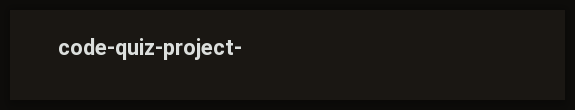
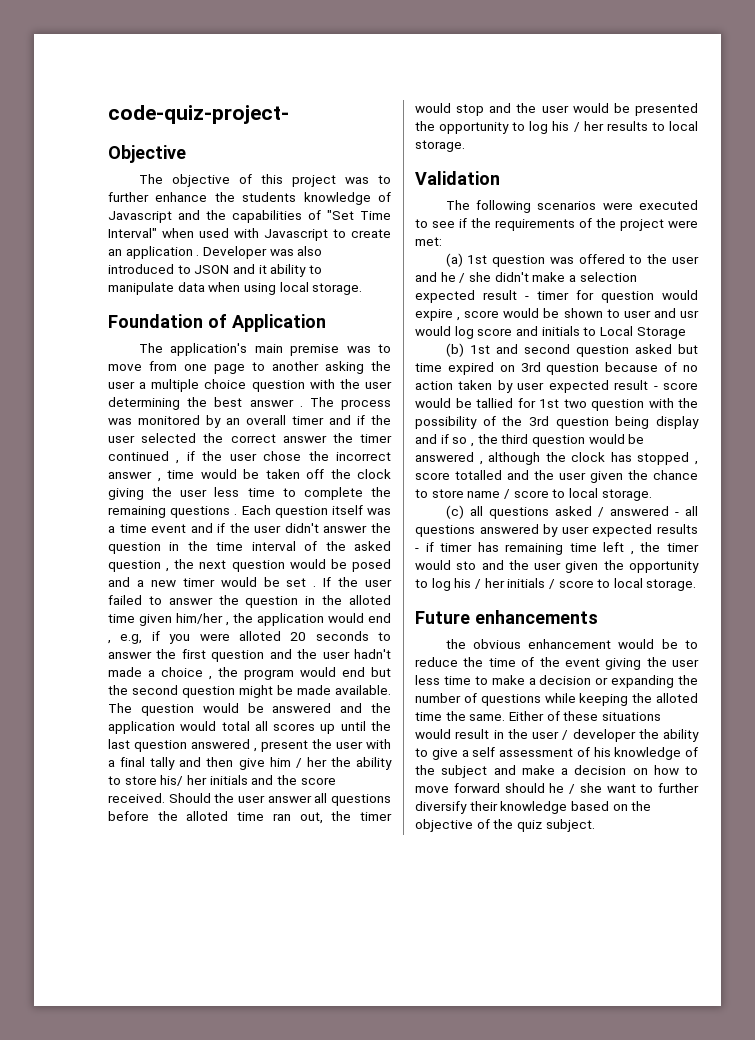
+ Objective
+ The objective of this project was to further enhance the students knowledge of Javascript and the capabilities of "Set Time Interval" when used with Javascript to create an application . Developer was also introduced to JSON and it ability to manipulate data when using local storage.
+ Foundation of Application
+ The application's main premise was to move from one page to another asking the user a multiple choice question with the user determining the best answer . The process was monitored by an overall timer and if the user selected the correct answer the timer continued , if the user chose the incorrect answer , time would be taken off the clock giving the user less time to complete the remaining questions . Each question itself was a time event and if the user didn't answer the question in the time interval of the asked question , the next question would be posed and a new timer would be set . If the user failed to answer the question in the alloted time given him/her , the application would end , e.g, if you were alloted 20 seconds to answer the first question and the user hadn't made a choice , the program would end but the second question might be made available. The question would be answered and the application would total all scores up until the last question answered , present the user with a final tally and then give him / her the ability to store his/ her initials and the score received. Should the user answer all questions before the alloted time ran out, the timer would stop and the user would be presented the opportunity to log his / her results to local storage.
+ Validation
+ The following scenarios were executed to see if the requirements of the project were met:
+ (a) 1st question was offered to the user and he / she didn't make a selection expected result - timer for question would expire , score would be shown to user and usr would log score and initials to Local Storage
+ (b) 1st and second question asked but time expired on 3rd question because of no action taken by user expected result - score would be tallied for 1st two question with the possibility of the 3rd question being display and if so , the third question would be answered , although the clock has stopped , score totalled and the user given the chance to store name / score to local storage.
+ (c) all questions asked / answered - all questions answered by user expected results - if timer has remaining time left , the timer would sto and the user given the opportunity to log his / her initials / score to local storage.
+ Future enhancements
+ the obvious enhancement would be to reduce the time of the event giving the user less time to make a decision or expanding the number of questions while keeping the alloted time the same. Either of these situations would result in the user / developer the ability to give a self assessment of his knowledge of the subject and make a decision on how to move forward should he / she want to further diversify their knowledge based on the objective of the quiz subject.

